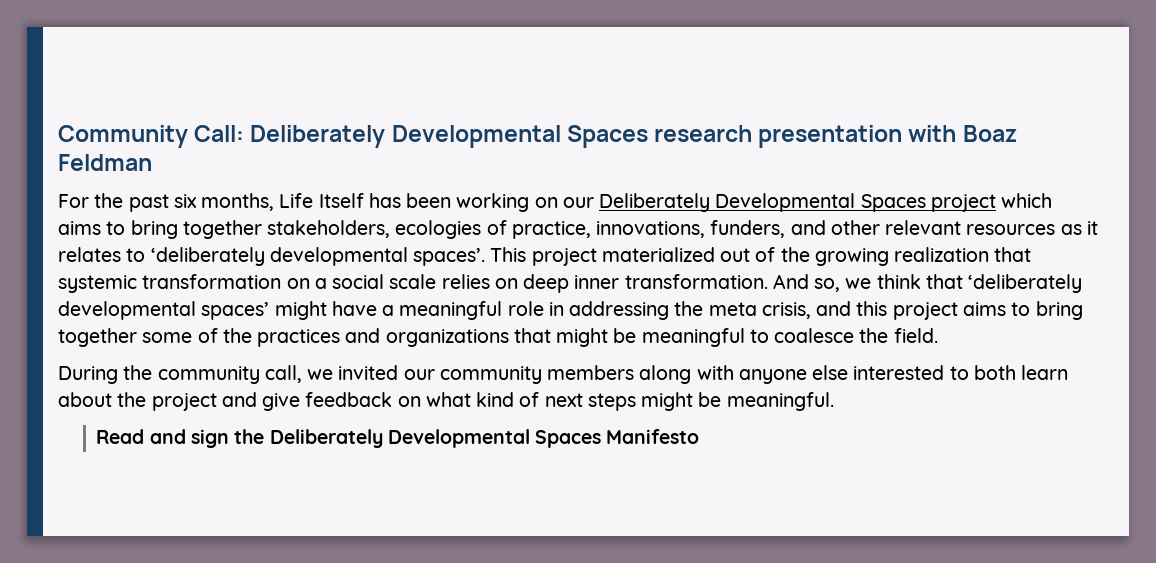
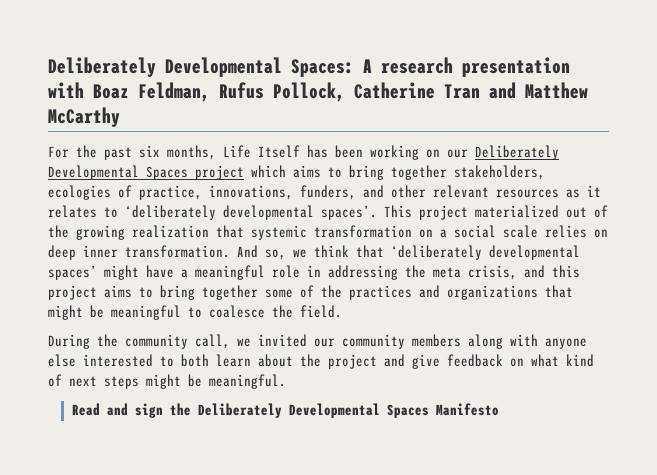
- Community Call: Deliberately Developmental Spaces research presentation with Boaz Feldman
+ Deliberately Developmental Spaces: A research presentation with Boaz Feldman, Rufus Pollock, Catherine Tran and Matthew McCarthy

